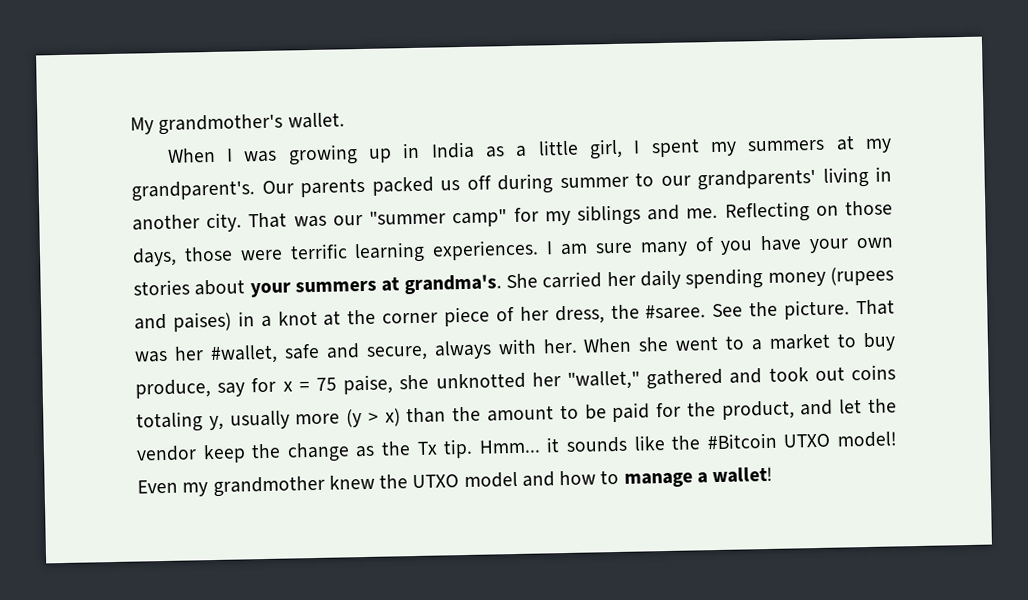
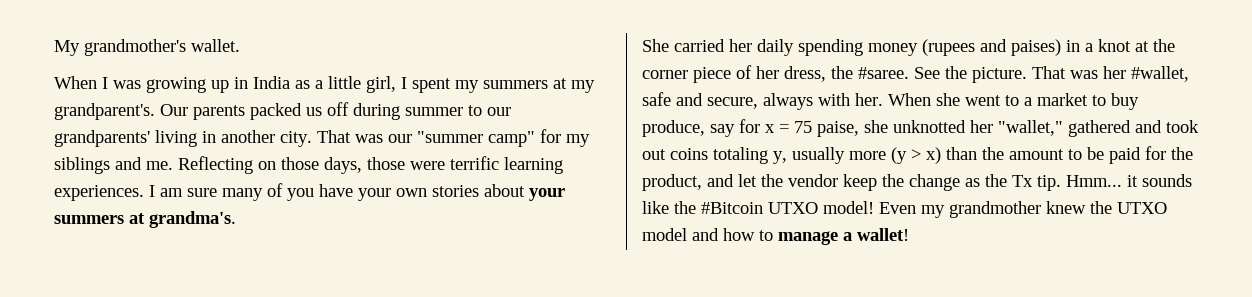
- I am sure many of you have your own stories about your summers at grandma's. She carried her daily spending money (rupees and paises) in a knot at the corner piece of her dress, the #saree.
+ I am sure many of you have your own stories about your summers at grandma's.
+ She carried her daily spending money (rupees and paises) in a knot at the corner piece of her dress, the #saree.

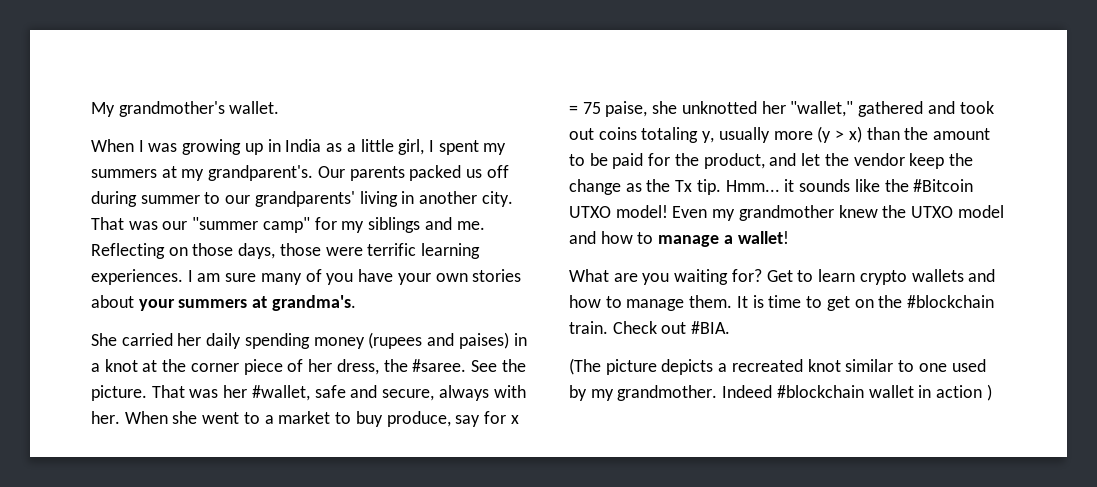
+ What are you waiting for? Get to learn crypto wallets and how to manage them. It is time to get on the #blockchain train. Check out #BIA.
+ (The picture depicts a recreated knot similar to one used by my grandmother. Indeed #blockchain wallet in action )

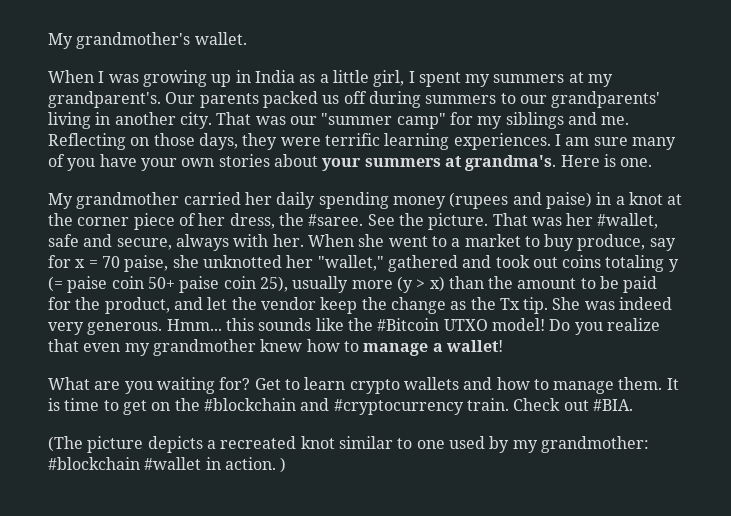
- Our parents packed us off during summer to our grandparents' living in another city.
+ Our parents packed us off during summers to our grandparents' living in another city.
- Reflecting on those days, those were terrific learning experiences.
+ Reflecting on those days, they were terrific learning experiences.
- I am sure many of you have your own stories about your summers at grandma's.
- She carried her daily spending money (rupees and paises) in a knot at the corner piece of her dress, the #saree.
+ I am sure many of you have your own stories about your summers at grandma's. Here is one.
+ My grandmother carried her daily spending money (rupees and paise) in a knot at the corner piece of her dress, the #saree.
- When she went to a market to buy produce, say for x = 75 paise, she unknotted her "wallet," gathered and took out coins totaling y, usually more (y > x) than the amount to be paid for the product, and let the vendor keep the change as the Tx tip.
+ When she went to a market to buy produce, say for x = 70 paise, she unknotted her "wallet," gathered and took out coins totaling y (= paise coin 50+ paise coin 25), usually more (y > x) than the amount to be paid for the product, and let the vendor keep the change as the Tx tip.
- Hmm... it sounds like the #Bitcoin UTXO model!
+ She was indeed very generous. Hmm... this sounds like the #Bitcoin UTXO model!
- Even my grandmother knew the UTXO model and how to manage a wallet!
+ Do you realize that even my grandmother knew how to manage a wallet!
- It is time to get on the #blockchain train.
+ It is time to get on the #blockchain and #cryptocurrency train.
- (The picture depicts a recreated knot similar to one used by my grandmother. Indeed #blockchain wallet in action )
+ (The picture depicts a recreated knot similar to one used by my grandmother: #blockchain #wallet in action. )

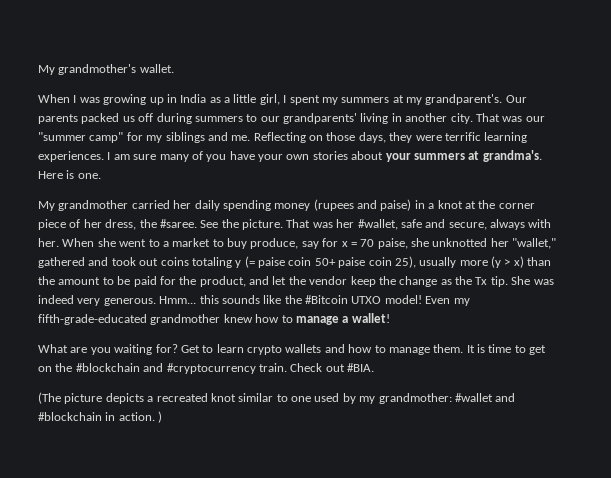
- Do you realize that even my grandmother knew how to manage a wallet!
+ Even my fifth-grade-educated grandmother knew how to manage a wallet!
- (The picture depicts a recreated knot similar to one used by my grandmother: #blockchain #wallet in action. )
+ (The picture depicts a recreated knot similar to one used by my grandmother: #wallet and #blockchain in action. )

